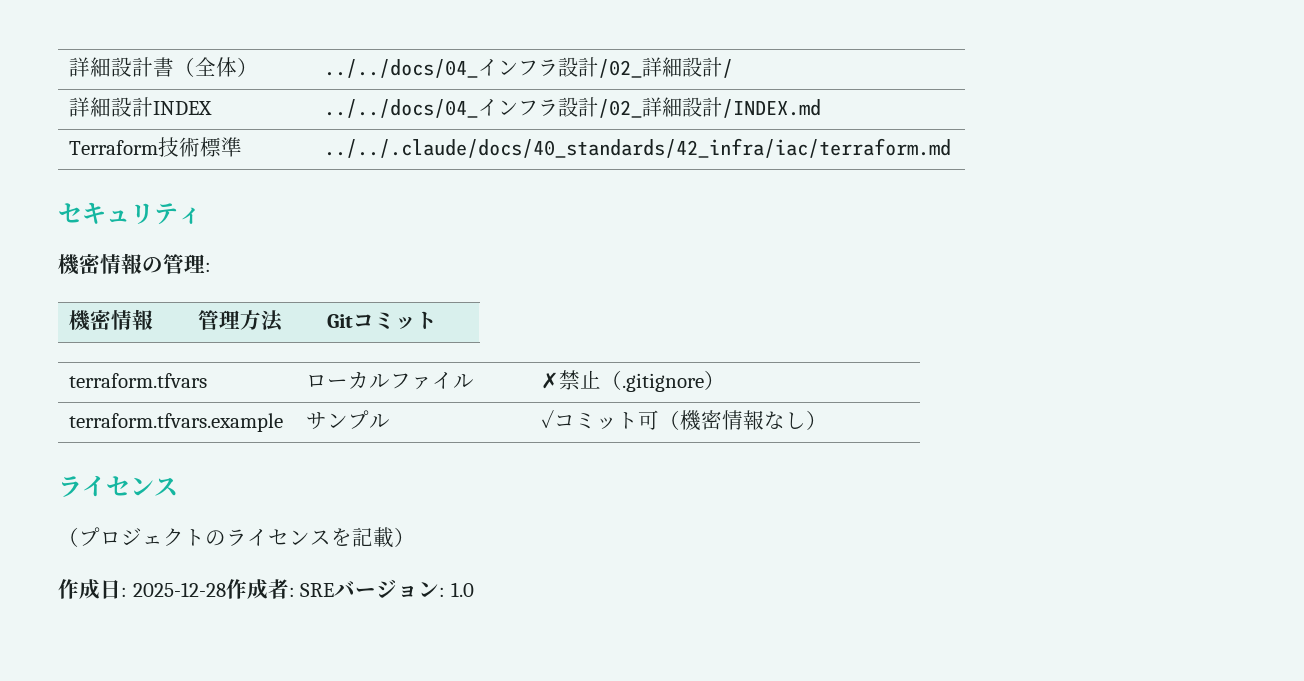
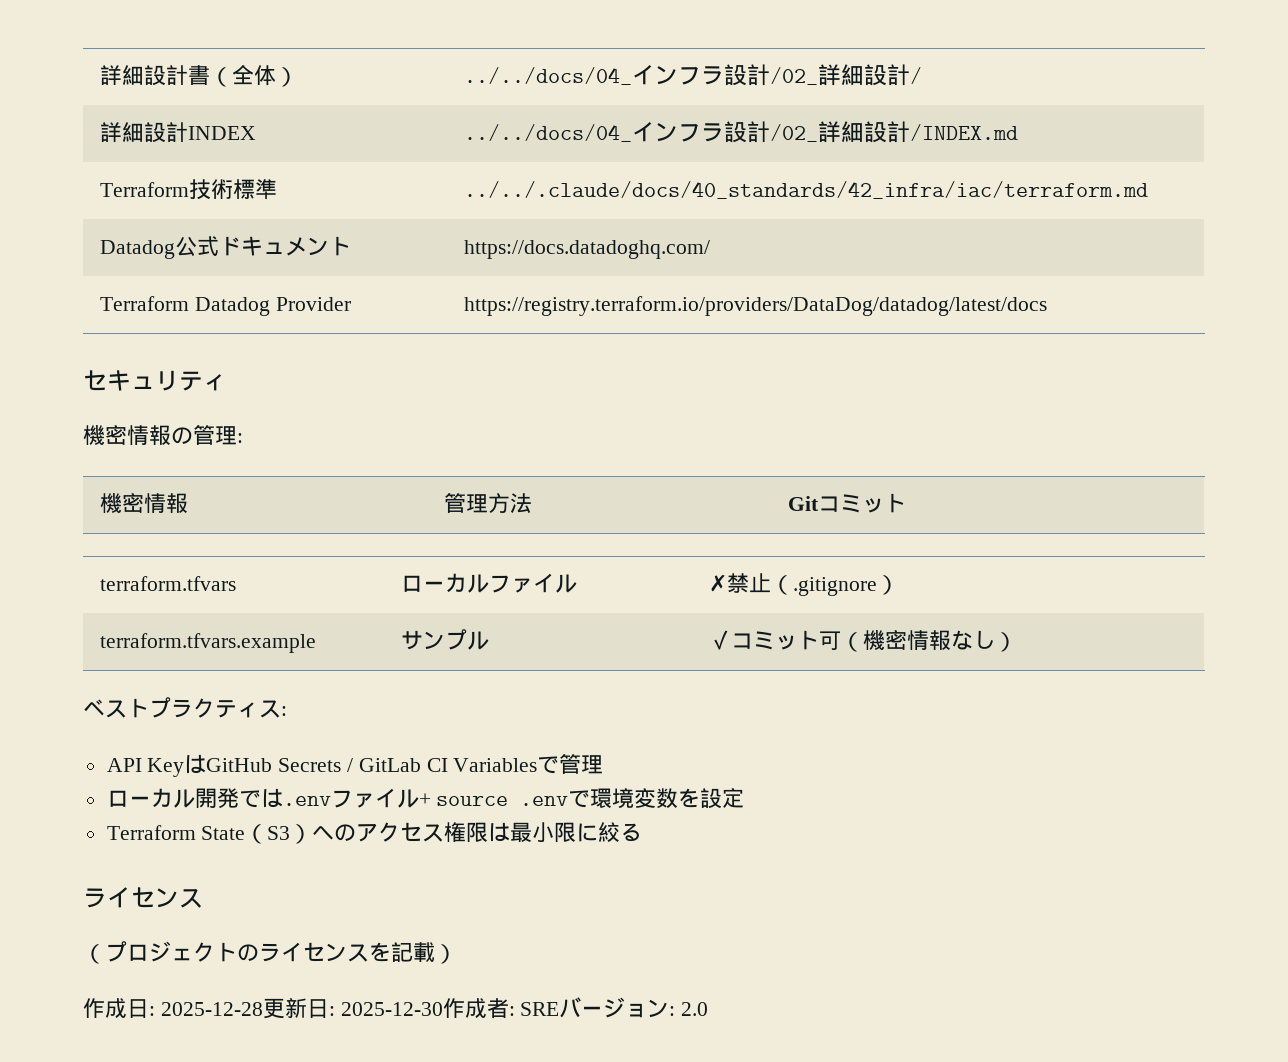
+ Datadog公式ドキュメント | https://docs.datadoghq.com/
+ Terraform Datadog Provider | https://registry.terraform.io/providers/DataDog/datadog/latest/docs
+ ベストプラクティス:
+ API KeyはGitHub Secrets / GitLab CI Variablesで管理
+ ローカル開発では.envファイル+ source .envで環境変数を設定
+ Terraform State（S3）へのアクセス権限は最小限に絞る
- 作成日: 2025-12-28作成者: SREバージョン: 1.0
+ 作成日: 2025-12-28更新日: 2025-12-30作成者: SREバージョン: 2.0

